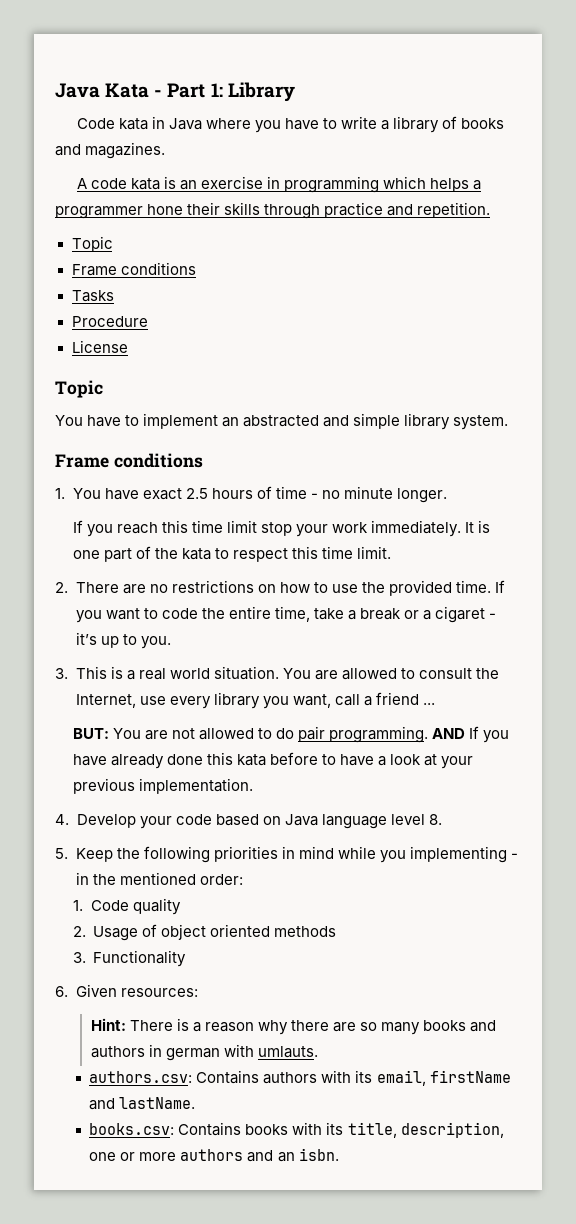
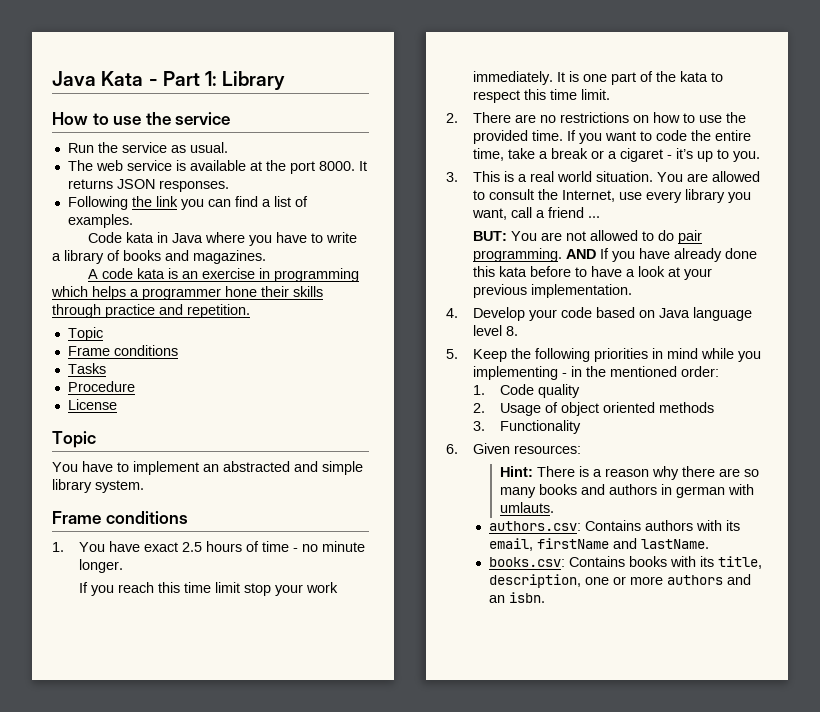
+ How to use the service
+ Run the service as usual.
+ The web service is available at the port 8000. It returns JSON responses.
+ Following the link you can find a list of examples.

